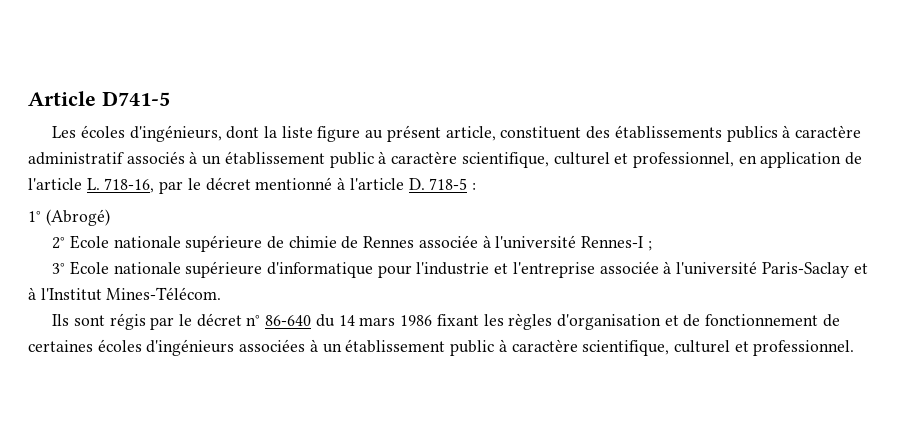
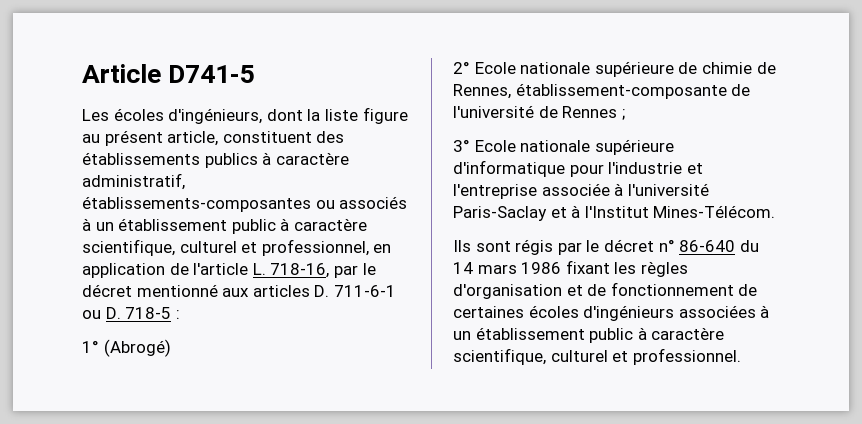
- Les écoles d'ingénieurs, dont la liste figure au présent article, constituent des établissements publics à caractère administratif associés à un établissement public à caractère scientifique, culturel et professionnel, en application de l'article L. 718-16, par le décret mentionné à l'article D. 718-5 :
+ Les écoles d'ingénieurs, dont la liste figure au présent article, constituent des établissements publics à caractère administratif, établissements-composantes ou associés à un établissement public à caractère scientifique, culturel et professionnel, en application de l'article L. 718-16, par le décret mentionné aux articles D. 711-6-1 ou D. 718-5 :
- 2° Ecole nationale supérieure de chimie de Rennes associée à l'université Rennes-I ;
+ 2° Ecole nationale supérieure de chimie de Rennes, établissement-composante de l'université de Rennes ;

